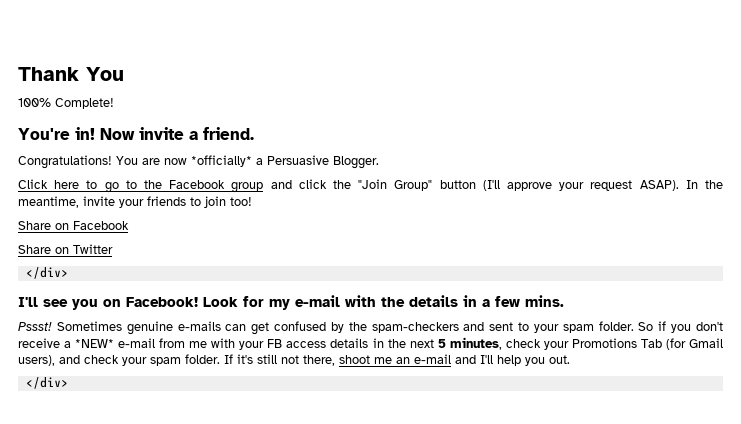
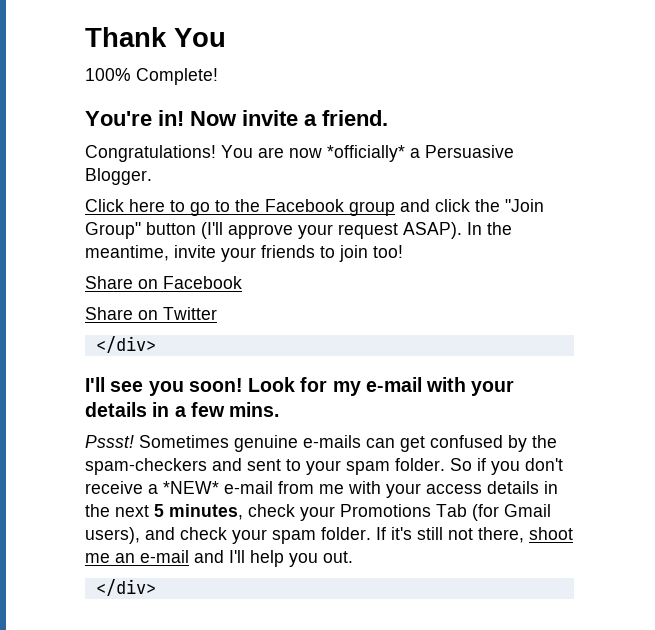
- I'll see you on Facebook!
+ I'll see you soon!
- Look for my e-mail with the details in a few mins.
+ Look for my e-mail with your details in a few mins.
- So if you don't receive a *NEW* e-mail from me with your FB access details in the next 5 minutes, check your Promotions Tab (for Gmail users), and check your spam folder.
+ So if you don't receive a *NEW* e-mail from me with your access details in the next 5 minutes, check your Promotions Tab (for Gmail users), and check your spam folder.

